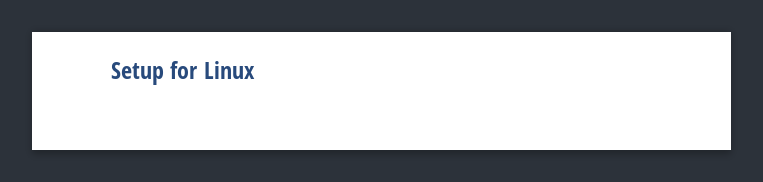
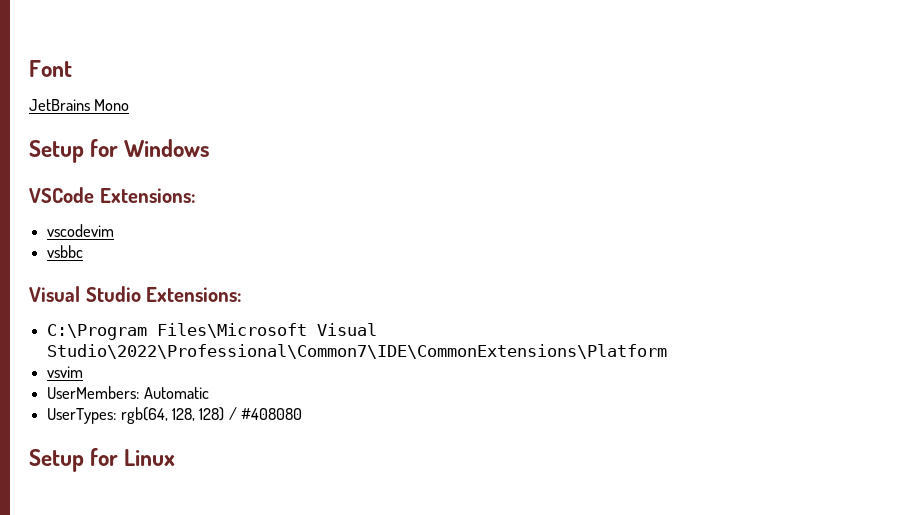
+ Font
+ JetBrains Mono
+ Setup for Windows
+ VSCode Extensions:
+ vscodevim
+ vsbbc
+ Visual Studio Extensions:
+ C:\Program Files\Microsoft Visual Studio\2022\Professional\Common7\IDE\CommonExtensions\Platform
+ vsvim
+ UserMembers: Automatic
+ UserTypes: rgb(64, 128, 128) / #408080

